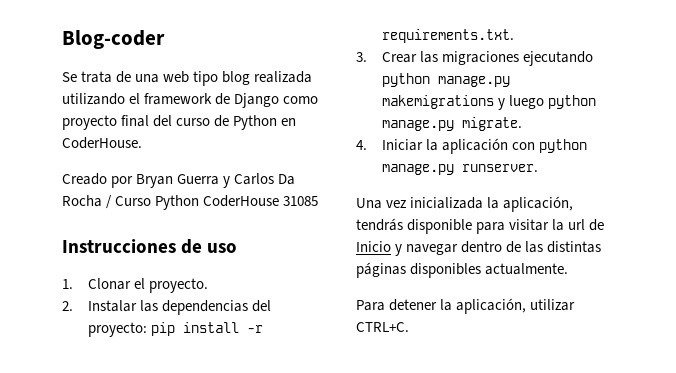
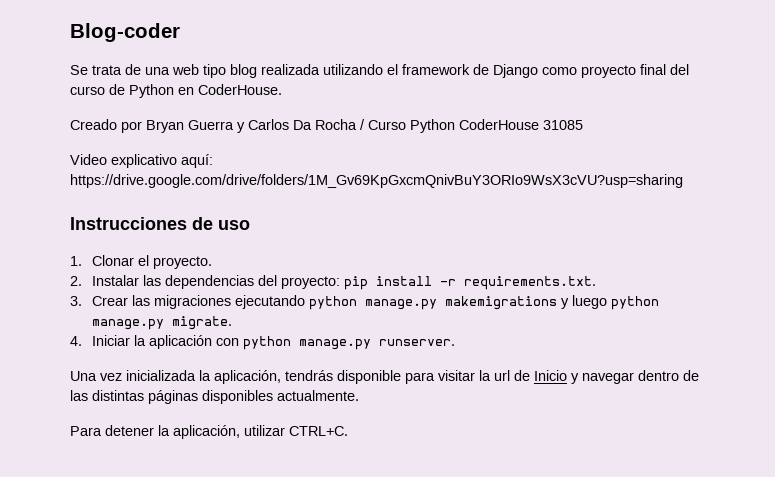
+ Video explicativo aquí: https://drive.google.com/drive/folders/1M_Gv69KpGxcmQnivBuY3ORIo9WsX3cVU?usp=sharing

